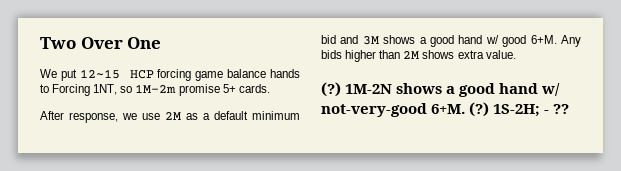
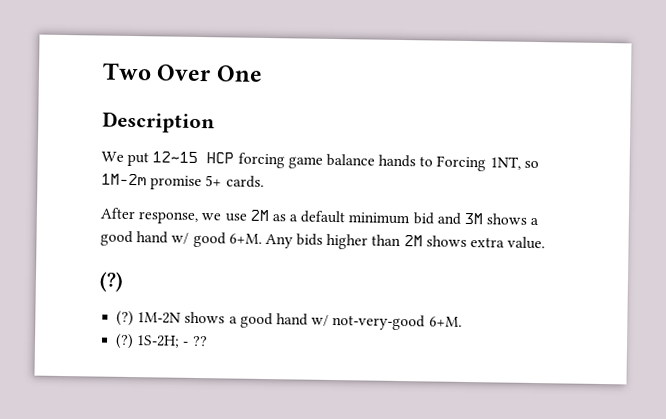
+ Description
  Any bids higher than 2M shows extra value.
- (?) 1M-2N shows a good hand w/ not-very-good 6+M. (?)
+ (?)
+ (?) 1M-2N shows a good hand w/ not-very-good 6+M.
+ (?)

